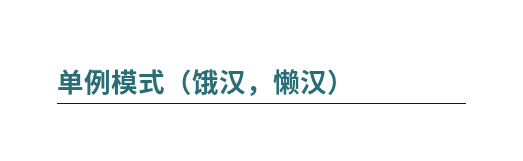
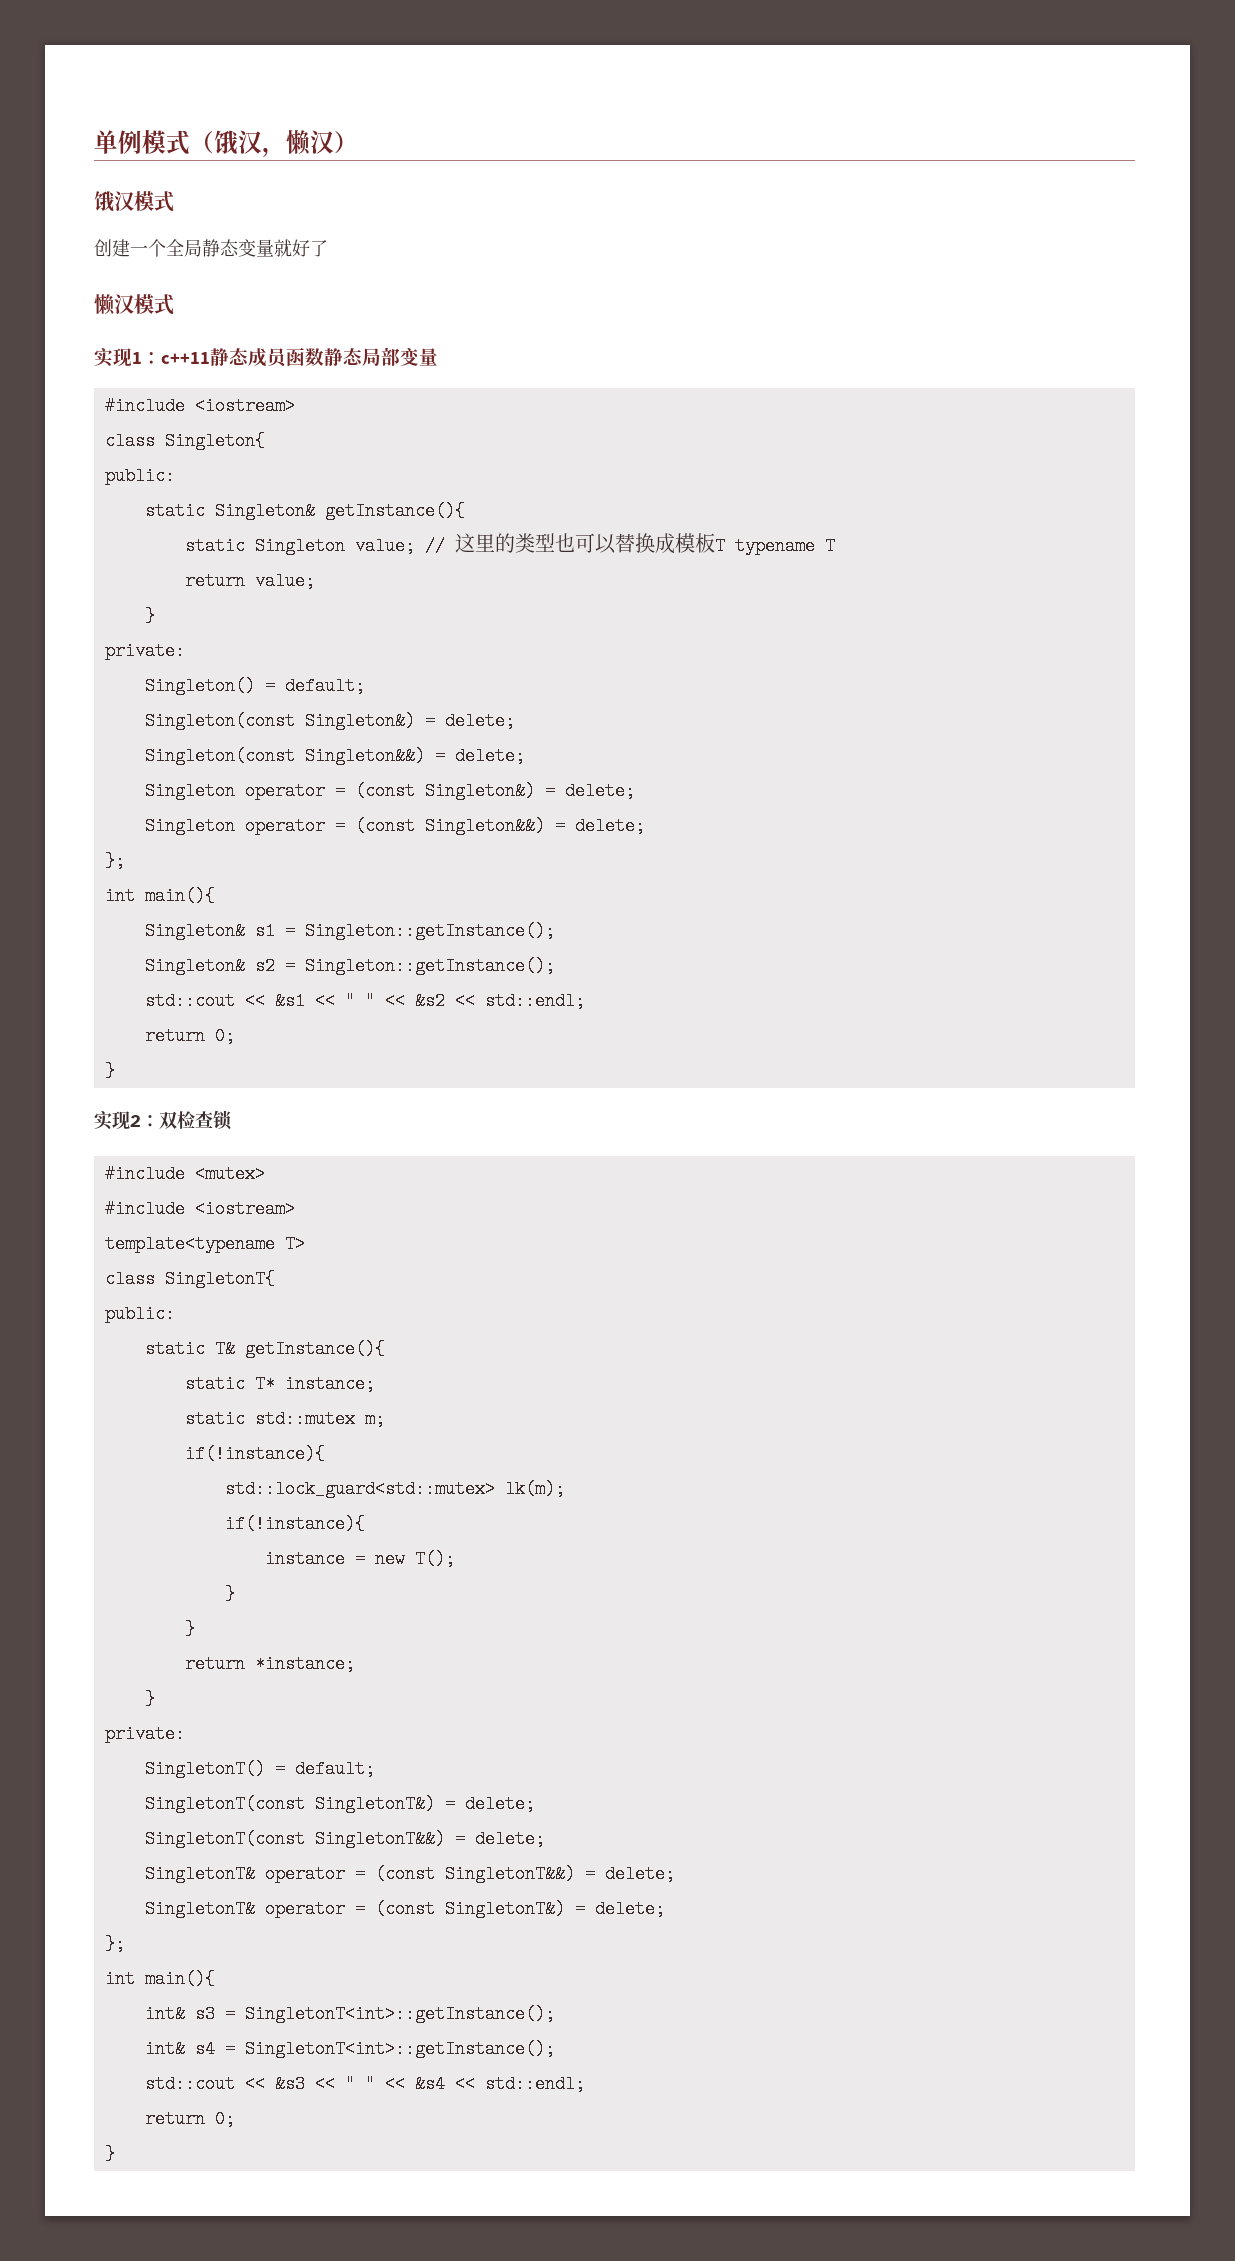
+ 饿汉模式
+ 创建一个全局静态变量就好了
+ 懒汉模式
+ 实现1：c++11静态成员函数静态局部变量
+ #include <iostream>
+ class Singleton{
+ public:
+ static Singleton& getInstance(){
+ static Singleton value; // 这里的类型也可以替换成模板T typename T
+ return value;
+ }
+ private:
+ Singleton() = default;
+ Singleton(const Singleton&) = delete;
+ Singleton(const Singleton&&) = delete;
+ Singleton operator = (const Singleton&) = delete;
+ Singleton operator = (const Singleton&&) = delete;
+ };
+ int main(){
+ Singleton& s1 = Singleton::getInstance();
+ Singleton& s2 = Singleton::getInstance();
+ std::cout << &s1 << " " << &s2 << std::endl;
+ return 0;
+ }
+ 实现2：双检查锁
+ #include <mutex>
+ #include <iostream>
+ template<typename T>
+ class SingletonT{
+ public:
+ static T& getInstance(){
+ static T* instance;
+ static std::mutex m;
+ if(!instance){
+ std::lock_guard<std::mutex> lk(m);
+ if(!instance){
+ instance = new T();
+ }
+ }
+ return *instance;
+ }
+ private:
+ SingletonT() = default;
+ SingletonT(const SingletonT&) = delete;
+ SingletonT(const SingletonT&&) = delete;
+ SingletonT& operator = (const SingletonT&&) = delete;
+ SingletonT& operator = (const SingletonT&) = delete;
+ };
+ int main(){
+ int& s3 = SingletonT<int>::getInstance();
+ int& s4 = SingletonT<int>::getInstance();
+ std::cout << &s3 << " " << &s4 << std::endl;
+ return 0;
+ }

